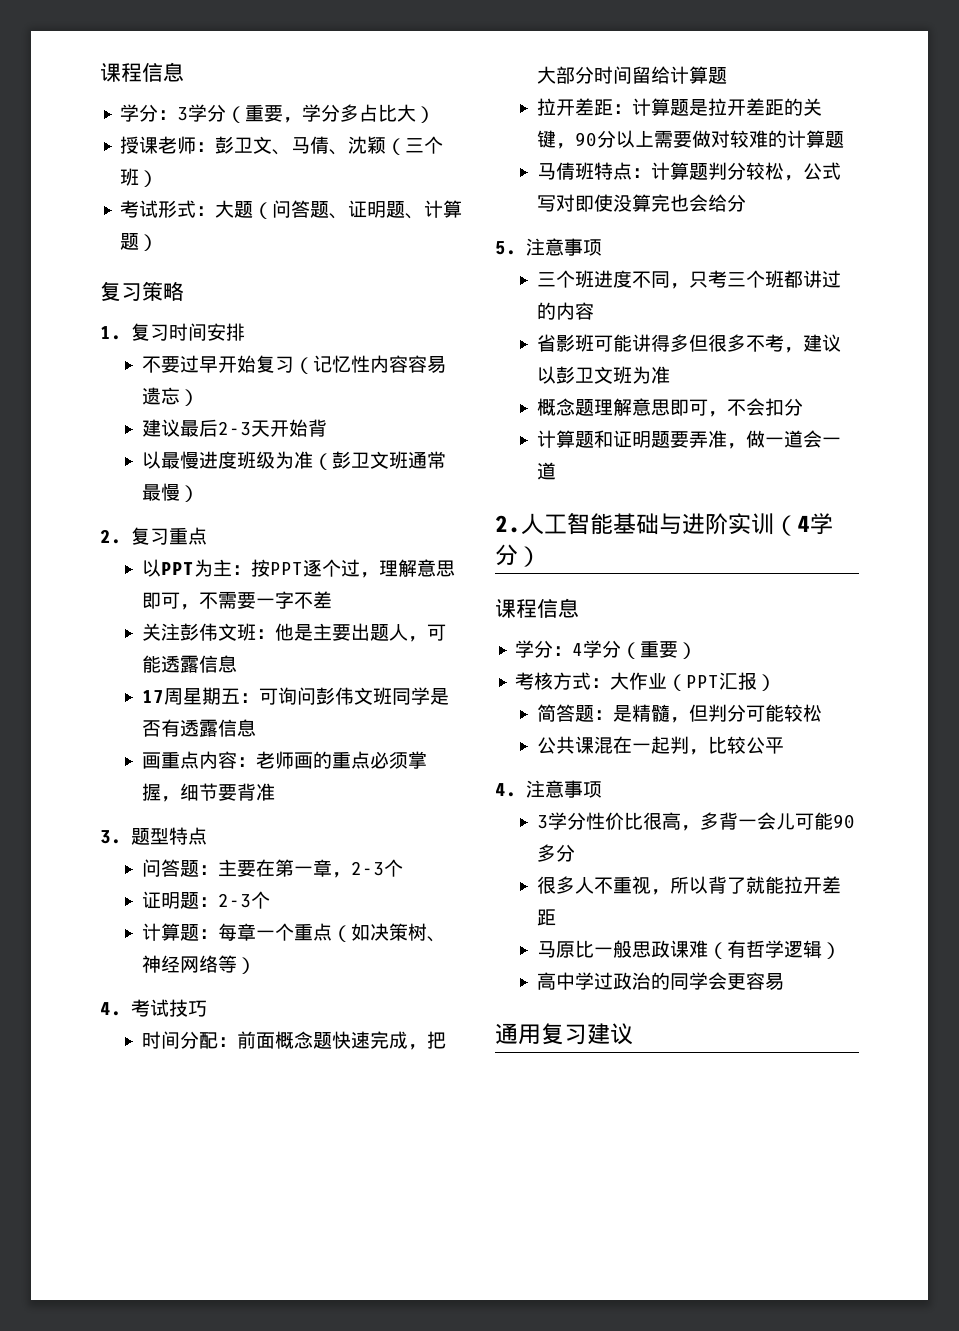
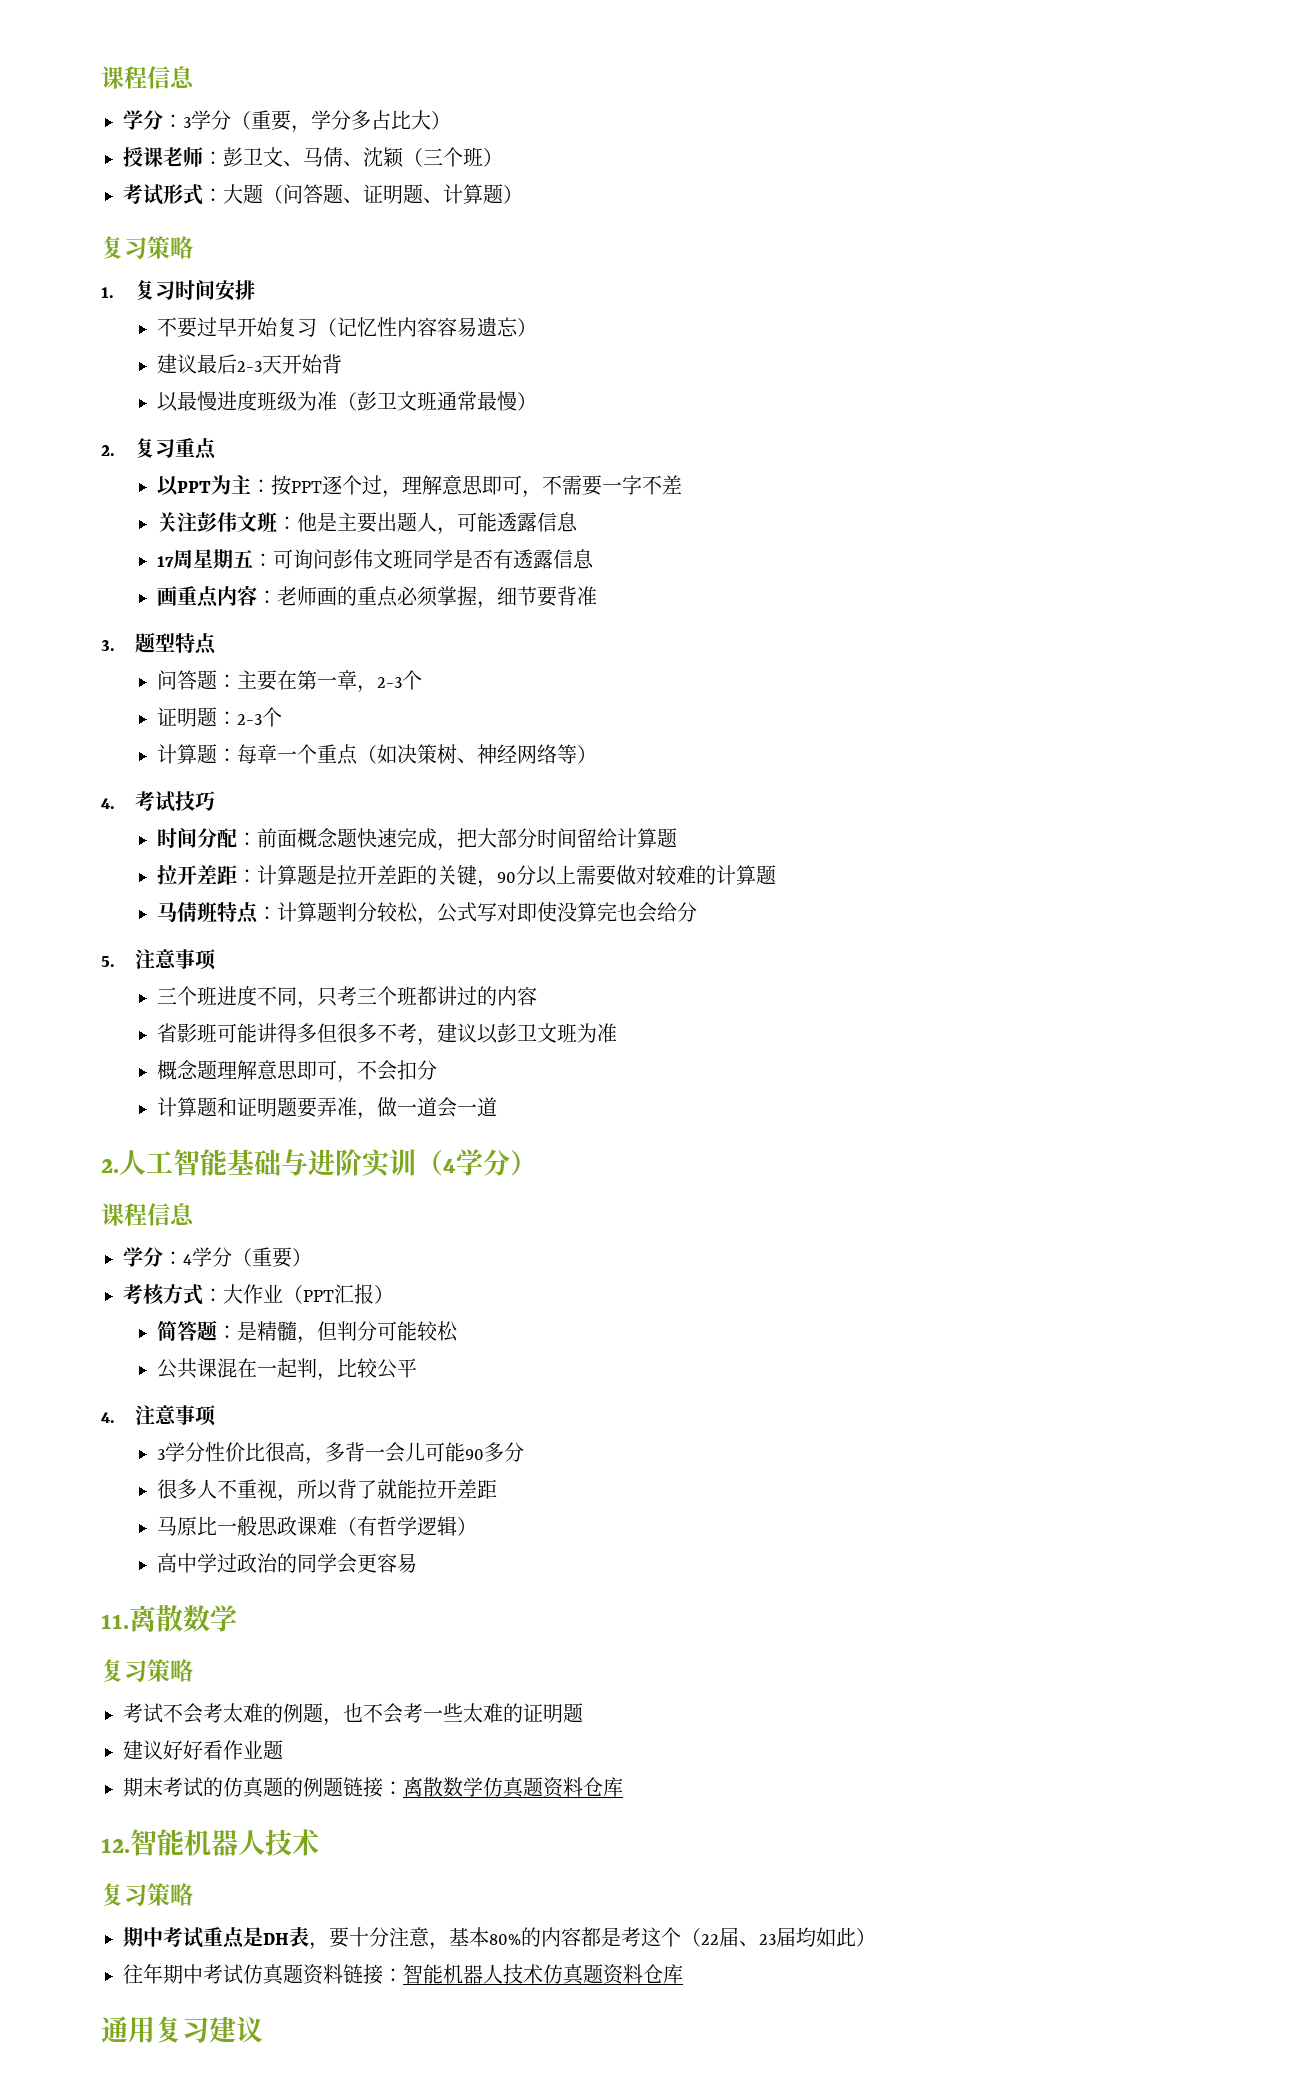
+ 11.离散数学
+ 复习策略
+ 考试不会考太难的例题，也不会考一些太难的证明题
+ 建议好好看作业题
+ 期末考试的仿真题的例题链接：离散数学仿真题资料仓库
+ 12.智能机器人技术
+ 复习策略
+ 期中考试重点是DH表，要十分注意，基本80%的内容都是考这个（22届、23届均如此）
+ 往年期中考试仿真题资料链接：智能机器人技术仿真题资料仓库

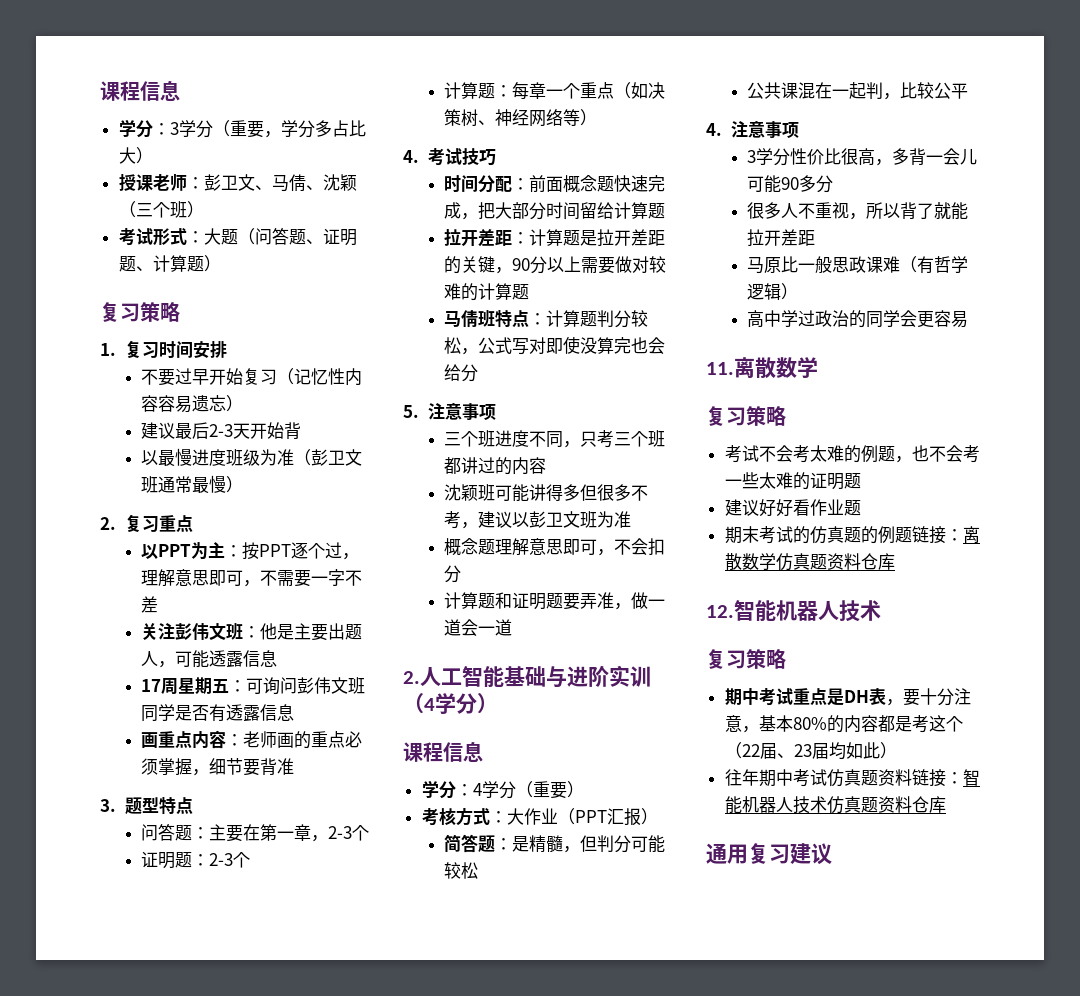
- 省影班可能讲得多但很多不考，建议以彭卫文班为准
+ 沈颖班可能讲得多但很多不考，建议以彭卫文班为准

